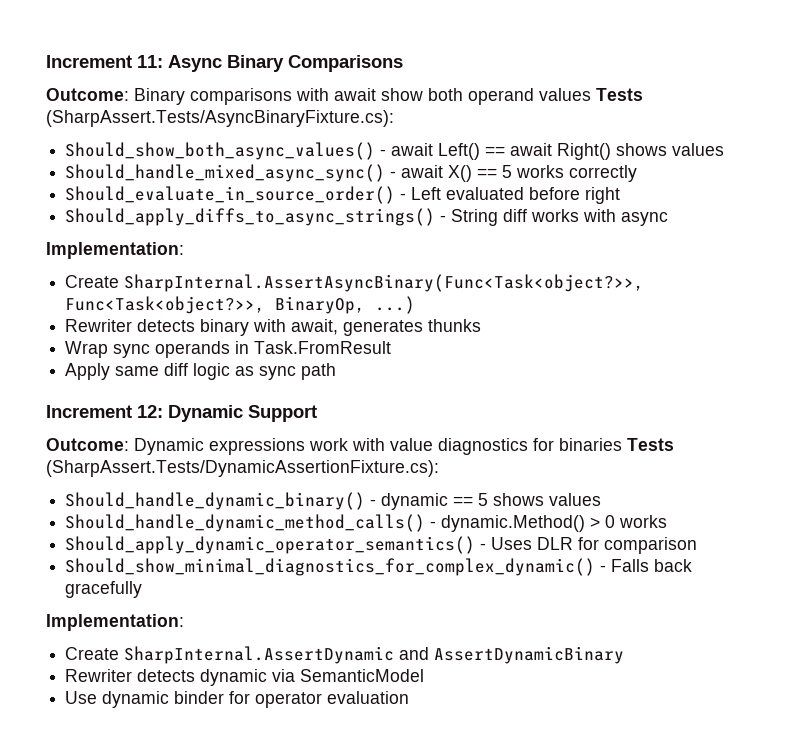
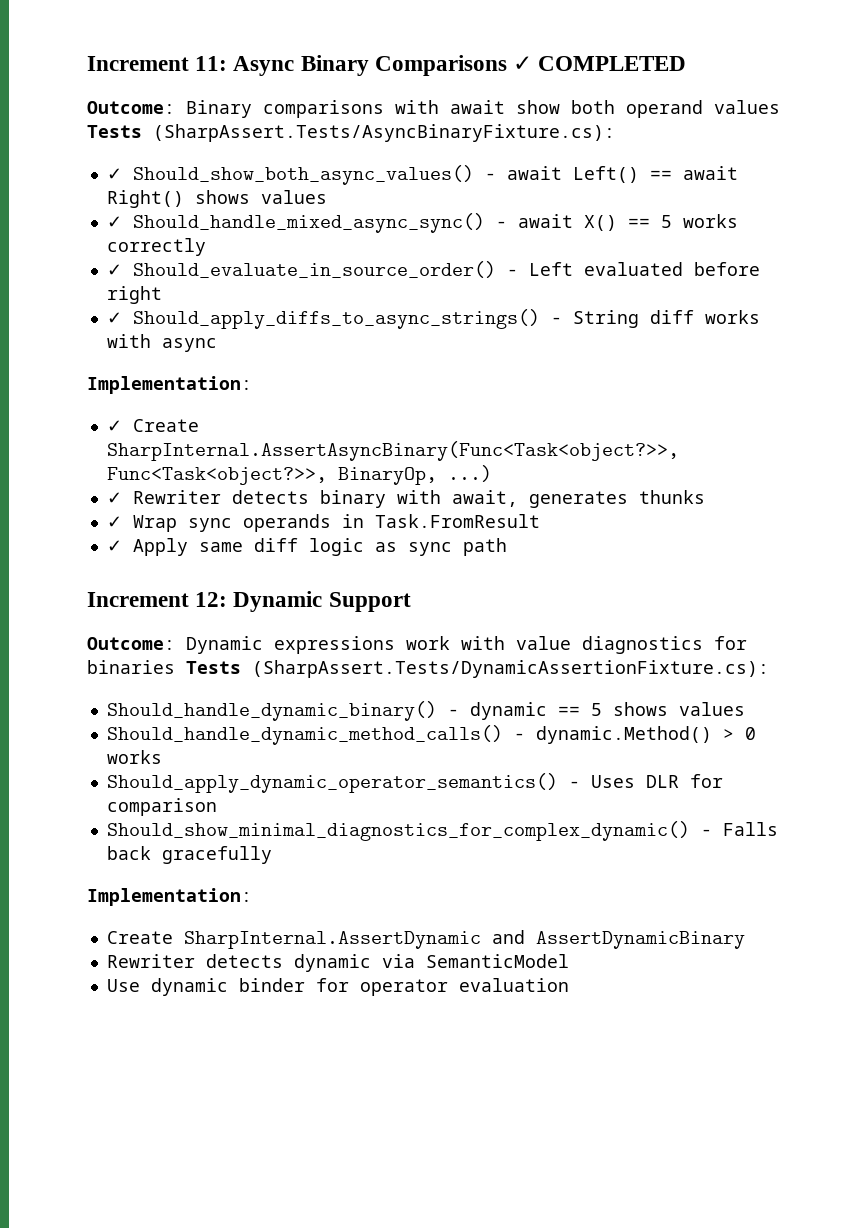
- Increment 11: Async Binary Comparisons
+ Increment 11: Async Binary Comparisons ✓ COMPLETED
- Should_show_both_async_values() - await Left() == await Right() shows values
+ ✓ Should_show_both_async_values() - await Left() == await Right() shows values
- Should_handle_mixed_async_sync() - await X() == 5 works correctly
+ ✓ Should_handle_mixed_async_sync() - await X() == 5 works correctly
- Should_evaluate_in_source_order() - Left evaluated before right
+ ✓ Should_evaluate_in_source_order() - Left evaluated before right
- Should_apply_diffs_to_async_strings() - String diff works with async
+ ✓ Should_apply_diffs_to_async_strings() - String diff works with async
- Create SharpInternal.AssertAsyncBinary(Func<Task<object?>>, Func<Task<object?>>, BinaryOp, ...)
+ ✓ Create SharpInternal.AssertAsyncBinary(Func<Task<object?>>, Func<Task<object?>>, BinaryOp, ...)
- Rewriter detects binary with await, generates thunks
+ ✓ Rewriter detects binary with await, generates thunks
- Wrap sync operands in Task.FromResult
+ ✓ Wrap sync operands in Task.FromResult
- Apply same diff logic as sync path
+ ✓ Apply same diff logic as sync path

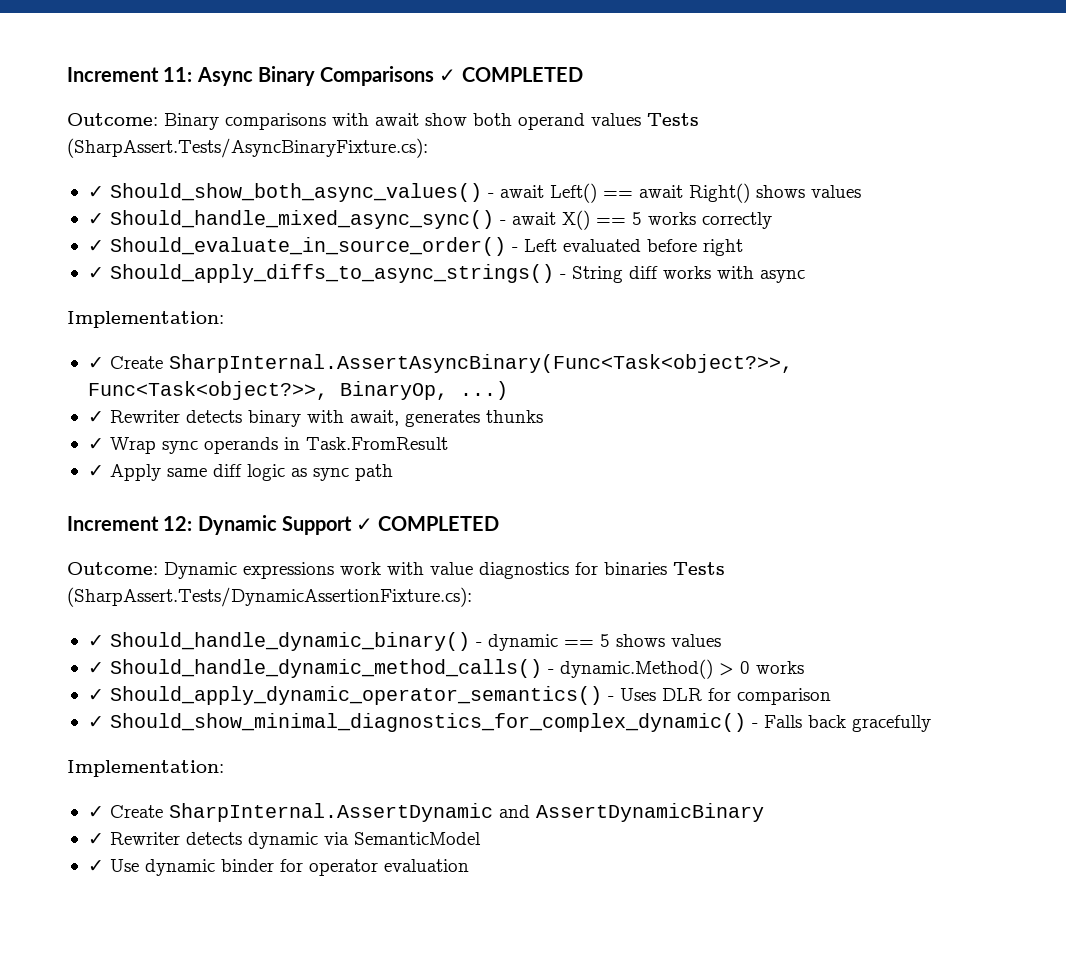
- Increment 12: Dynamic Support
+ Increment 12: Dynamic Support ✓ COMPLETED
- Should_handle_dynamic_binary() - dynamic == 5 shows values
+ ✓ Should_handle_dynamic_binary() - dynamic == 5 shows values
- Should_handle_dynamic_method_calls() - dynamic.Method() > 0 works
+ ✓ Should_handle_dynamic_method_calls() - dynamic.Method() > 0 works
- Should_apply_dynamic_operator_semantics() - Uses DLR for comparison
+ ✓ Should_apply_dynamic_operator_semantics() - Uses DLR for comparison
- Should_show_minimal_diagnostics_for_complex_dynamic() - Falls back gracefully
+ ✓ Should_show_minimal_diagnostics_for_complex_dynamic() - Falls back gracefully
- Create SharpInternal.AssertDynamic and AssertDynamicBinary
+ ✓ Create SharpInternal.AssertDynamic and AssertDynamicBinary
- Rewriter detects dynamic via SemanticModel
+ ✓ Rewriter detects dynamic via SemanticModel
- Use dynamic binder for operator evaluation
+ ✓ Use dynamic binder for operator evaluation

